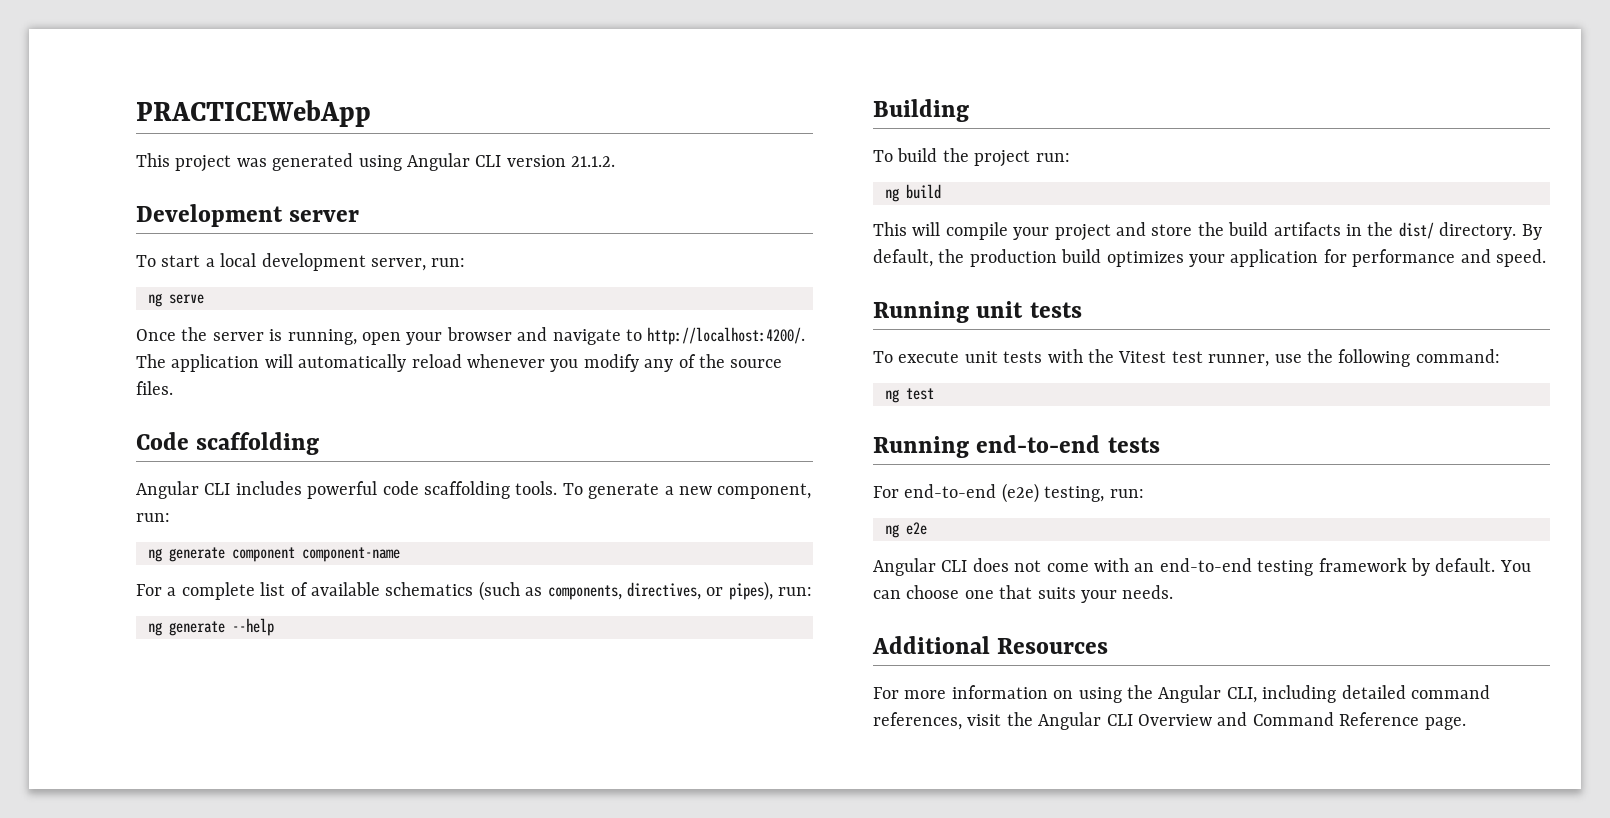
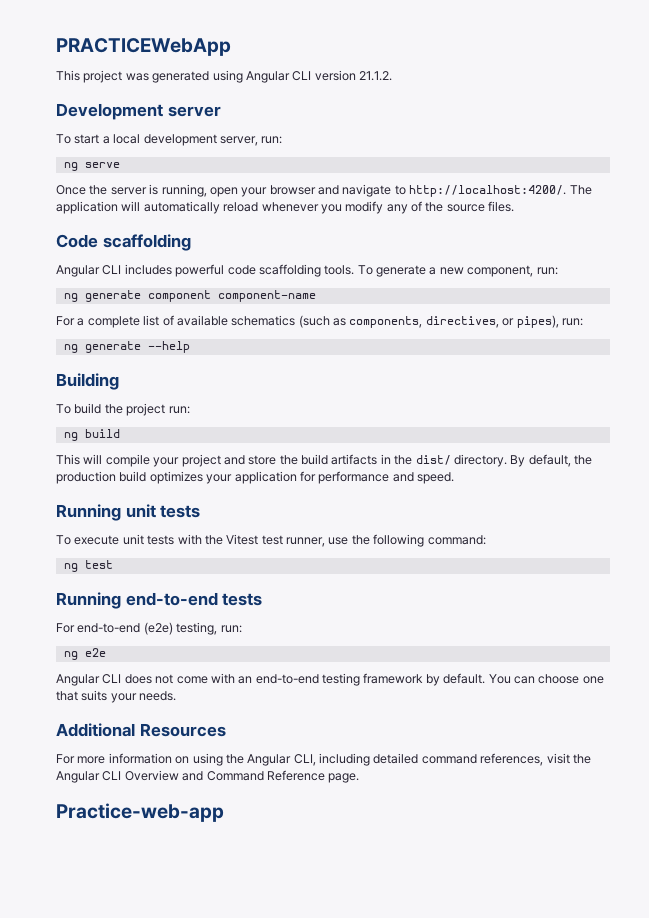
+ Practice-web-app

